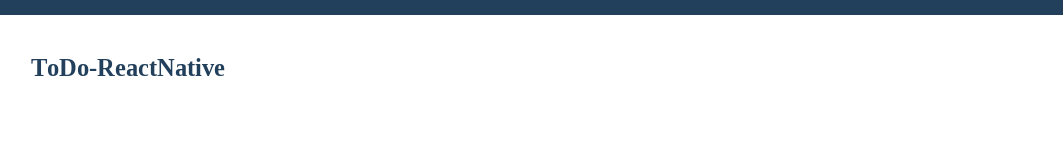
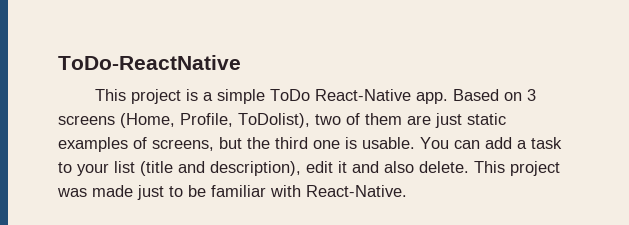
+ This project is a simple ToDo React-Native app. Based on 3 screens (Home, Profile, ToDolist), two of them are just static examples of screens, but the third one is usable. You can add a task to your list (title and description), edit it and also delete. This project was made just to be familiar with React-Native.

